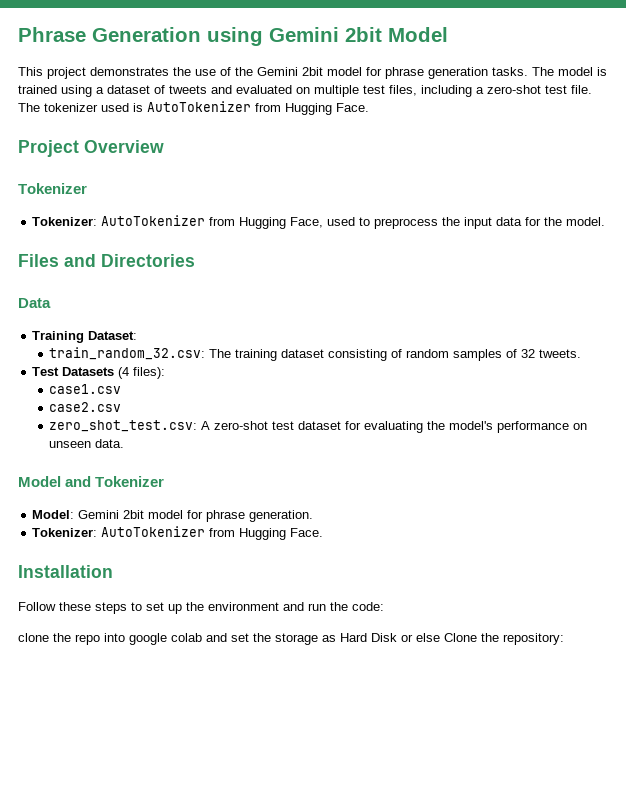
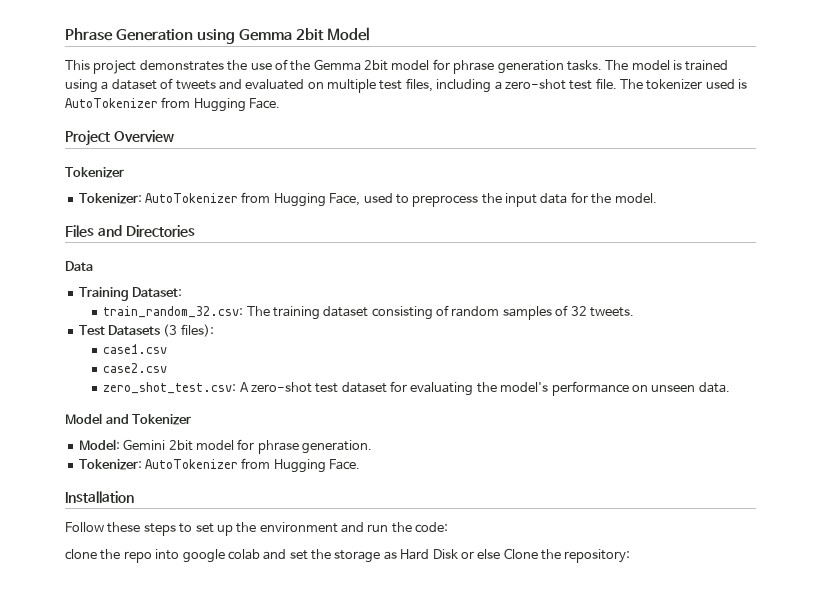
- Phrase Generation using Gemini 2bit Model
+ Phrase Generation using Gemma 2bit Model
- This project demonstrates the use of the Gemini 2bit model for phrase generation tasks.
+ This project demonstrates the use of the Gemma 2bit model for phrase generation tasks.
- Test Datasets (4 files):
+ Test Datasets (3 files):

